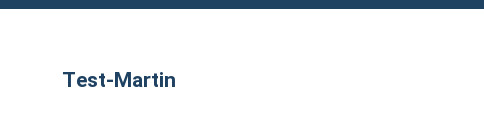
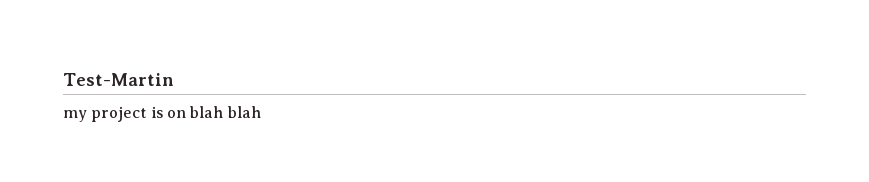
+ my project is on blah blah

